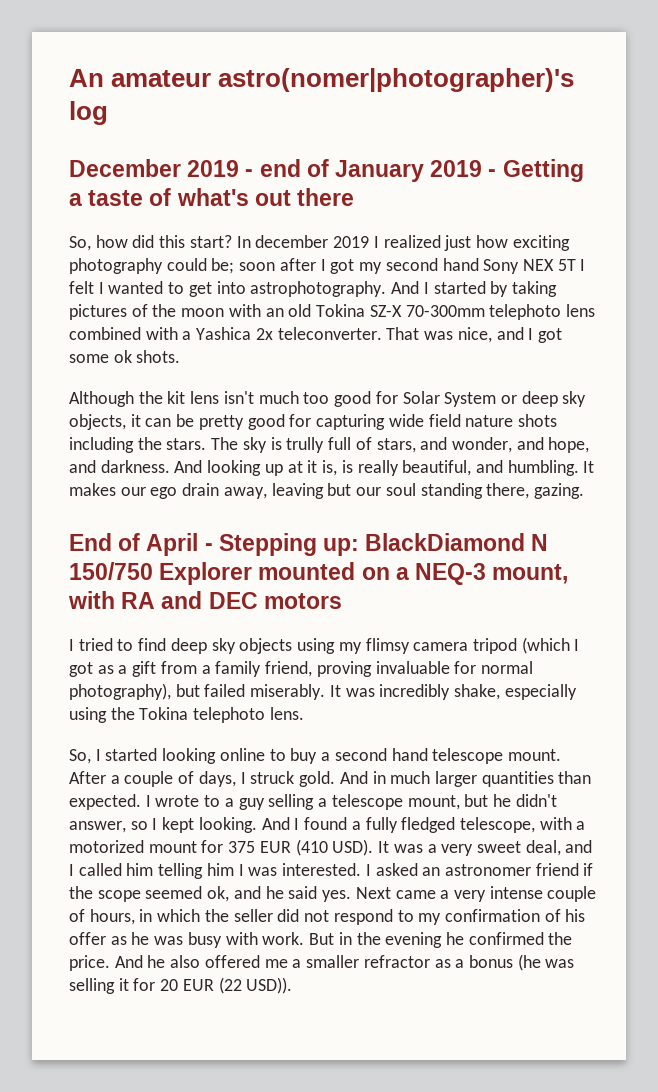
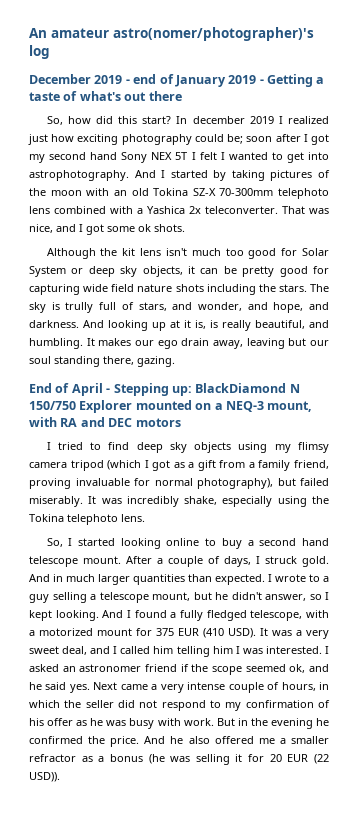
- An amateur astro(nomer|photographer)'s log
+ An amateur astro(nomer/photographer)'s log

